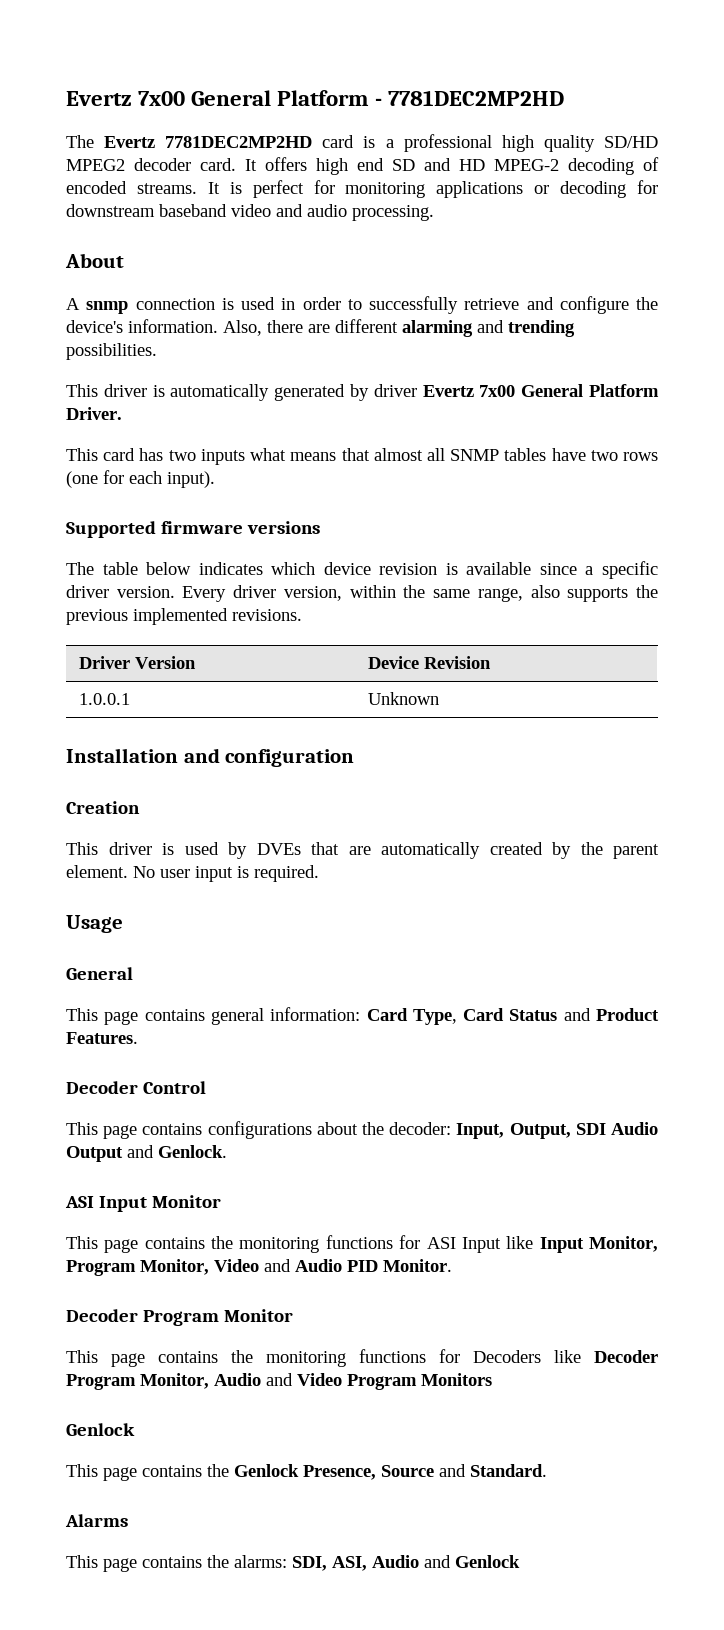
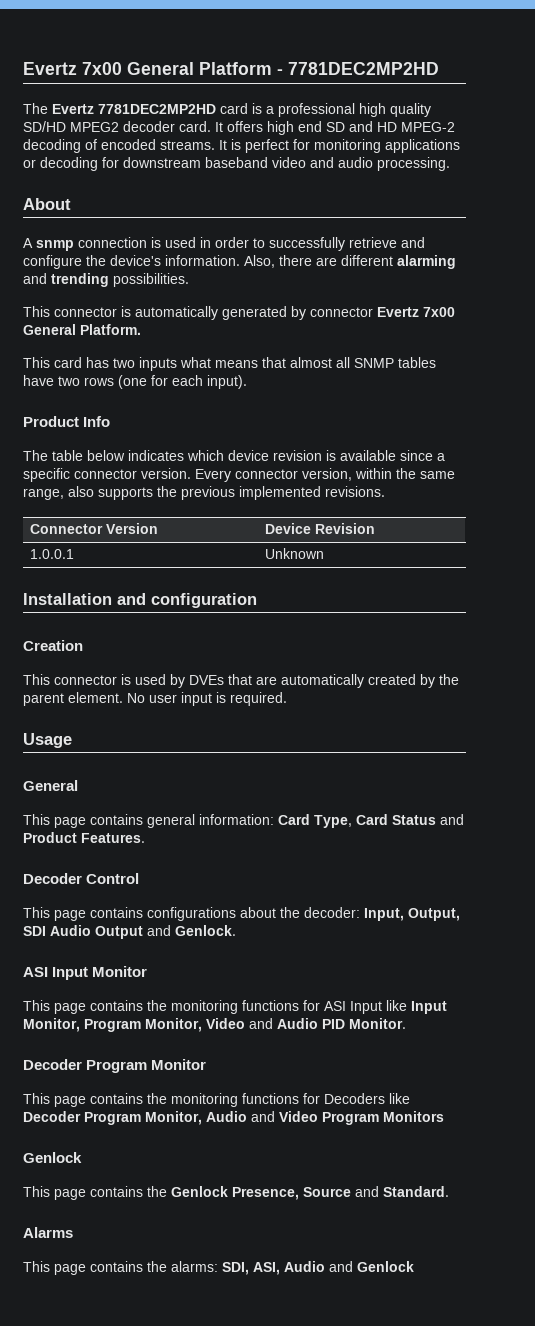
- This driver is automatically generated by driver Evertz 7x00 General Platform Driver.
+ This connector is automatically generated by connector Evertz 7x00 General Platform.
- Supported firmware versions
+ Product Info
- The table below indicates which device revision is available since a specific driver version.
+ The table below indicates which device revision is available since a specific connector version.
- Every driver version, within the same range, also supports the previous implemented revisions.
+ Every connector version, within the same range, also supports the previous implemented revisions.
- Driver Version | Device Revision
+ Connector Version | Device Revision
- This driver is used by DVEs that are automatically created by the parent element.
+ This connector is used by DVEs that are automatically created by the parent element.

